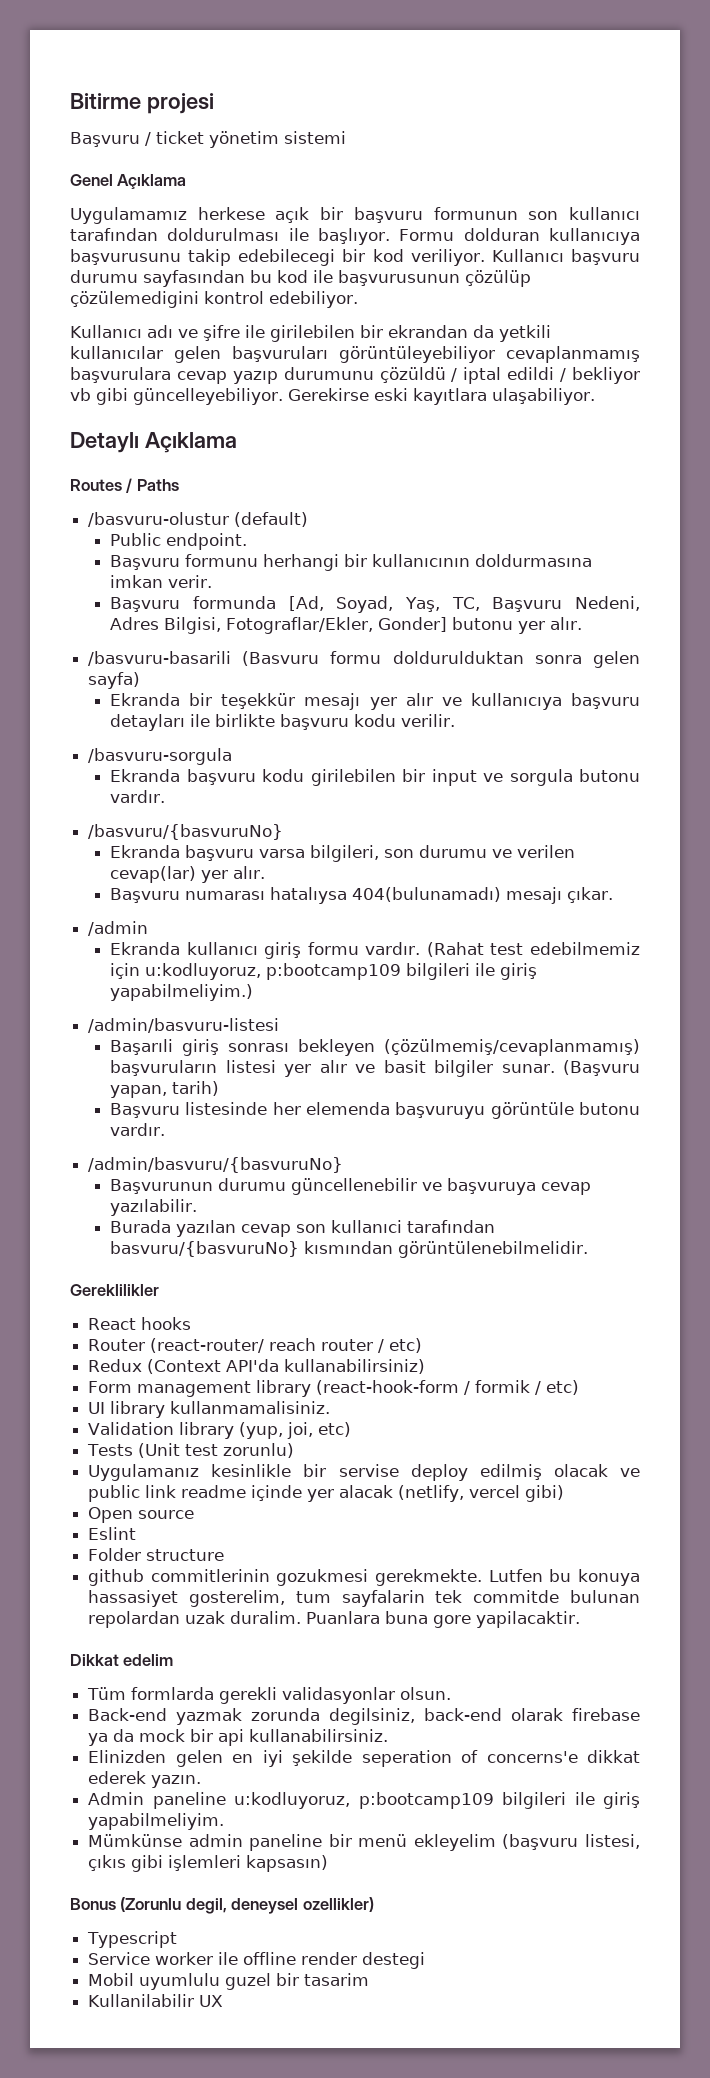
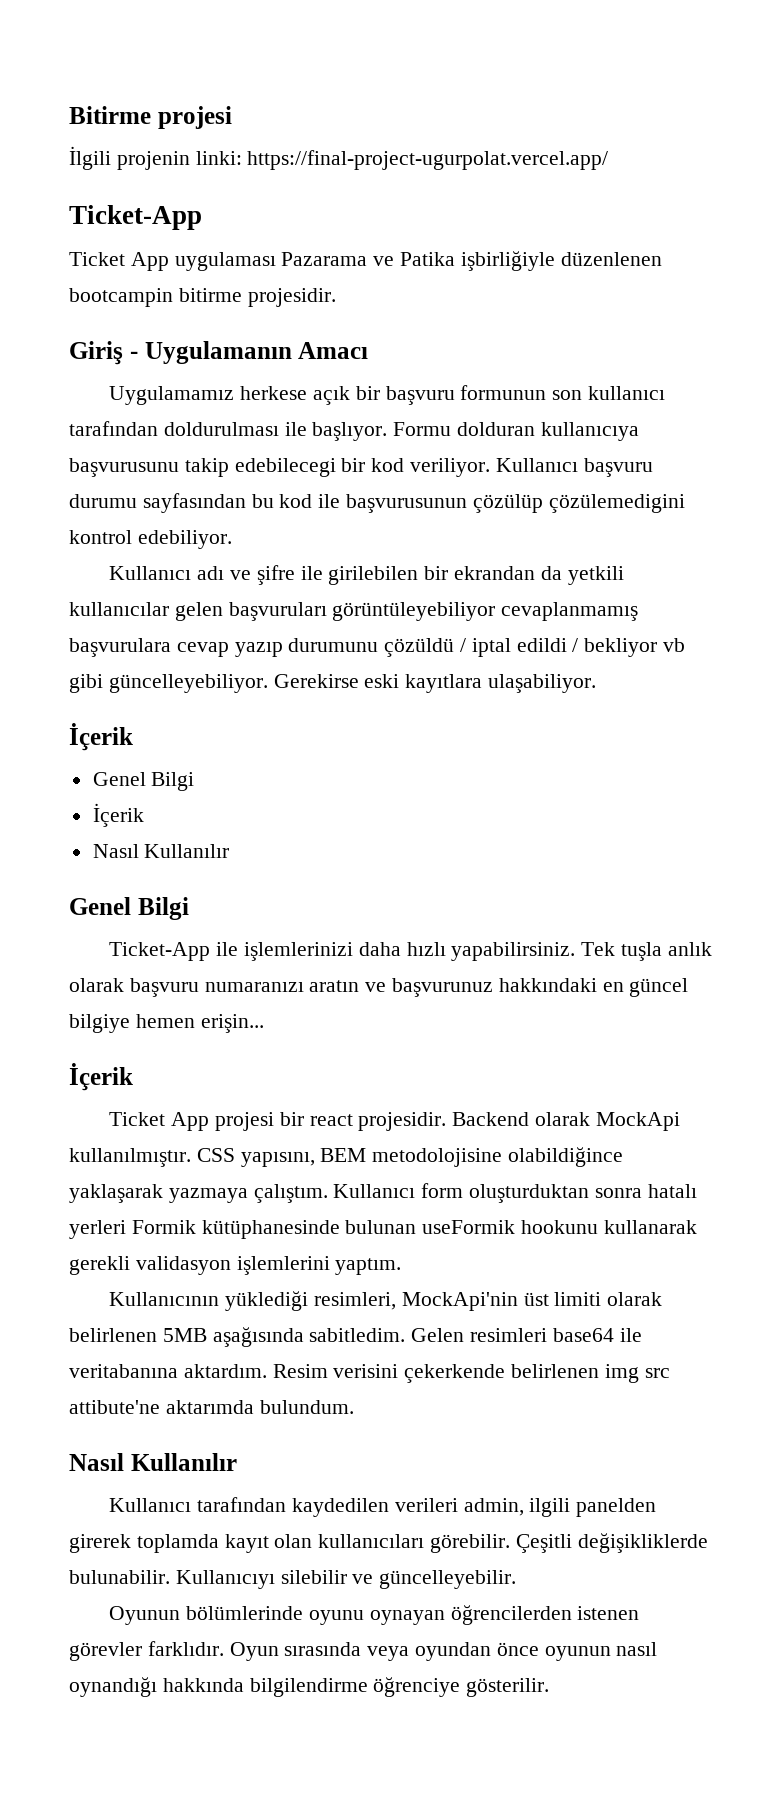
- Başvuru / ticket yönetim sistemi
- Genel Açıklama
+ İlgili projenin linki: https://final-project-ugurpolat.vercel.app/
+ Ticket-App
+ Ticket App uygulaması Pazarama ve Patika işbirliğiyle düzenlenen bootcampin bitirme projesidir.
+ Giriş - Uygulamanın Amacı
  Gerekirse eski kayıtlara ulaşabiliyor.
- Detaylı Açıklama
- Routes / Paths
- /basvuru-olustur (default)
- Public endpoint.
- Başvuru formunu herhangi bir kullanıcının doldurmasına imkan verir.
- Başvuru formunda [Ad, Soyad, Yaş, TC, Başvuru Nedeni, Adres Bilgisi, Fotograflar/Ekler, Gonder] butonu yer alır.
- /basvuru-basarili (Basvuru formu doldurulduktan sonra gelen sayfa)
- Ekranda bir teşekkür mesajı yer alır ve kullanıcıya başvuru detayları ile birlikte başvuru kodu verilir.
- /basvuru-sorgula
- Ekranda başvuru kodu girilebilen bir input ve sorgula butonu vardır.
- /basvuru/{basvuruNo}
- Ekranda başvuru varsa bilgileri, son durumu ve verilen cevap(lar) yer alır.
- Başvuru numarası hatalıysa 404(bulunamadı) mesajı çıkar.
- /admin
- Ekranda kullanıcı giriş formu vardır. (Rahat test edebilmemiz için u:kodluyoruz, p:bootcamp109 bilgileri ile giriş yapabilmeliyim.)
- /admin/basvuru-listesi
- Başarıli giriş sonrası bekleyen (çözülmemiş/cevaplanmamış) başvuruların listesi yer alır ve basit bilgiler sunar. (Başvuru yapan, tarih)
- Başvuru listesinde her elemenda başvuruyu görüntüle butonu vardır.
- /admin/basvuru/{basvuruNo}
- Başvurunun durumu güncellenebilir ve başvuruya cevap yazılabilir.
- Burada yazılan cevap son kullanıci tarafından basvuru/{basvuruNo} kısmından görüntülenebilmelidir.
- Gereklilikler
- React hooks
- Router (react-router/ reach router / etc)
- Redux (Context API'da kullanabilirsiniz)
- Form management library (react-hook-form / formik / etc)
- UI library kullanmamalisiniz.
- Validation library (yup, joi, etc)
- Tests (Unit test zorunlu)
- Uygulamanız kesinlikle bir servise deploy edilmiş olacak ve public link readme içinde yer alacak (netlify, vercel gibi)
- Open source
- Eslint
- Folder structure
- github commitlerinin gozukmesi gerekmekte. Lutfen bu konuya hassasiyet gosterelim, tum sayfalarin tek commitde bulunan repolardan uzak duralim. Puanlara buna gore yapilacaktir.
- Dikkat edelim
- Tüm formlarda gerekli validasyonlar olsun.
- Back-end yazmak zorunda degilsiniz, back-end olarak firebase ya da mock bir api kullanabilirsiniz.
- Elinizden gelen en iyi şekilde seperation of concerns'e dikkat ederek yazın.
- Admin paneline u:kodluyoruz, p:bootcamp109 bilgileri ile giriş yapabilmeliyim.
- Mümkünse admin paneline bir menü ekleyelim (başvuru listesi, çıkıs gibi işlemleri kapsasın)
- Bonus (Zorunlu degil, deneysel ozellikler)
- Typescript
- Service worker ile offline render destegi
- Mobil uyumlulu guzel bir tasarim
- Kullanilabilir UX
+ İçerik
+ Genel Bilgi
+ İçerik
+ Nasıl Kullanılır
+ Genel Bilgi
+ Ticket-App ile işlemlerinizi daha hızlı yapabilirsiniz. Tek tuşla anlık olarak başvuru numaranızı aratın ve başvurunuz hakkındaki en güncel bilgiye hemen erişin...
+ İçerik
+ Ticket App projesi bir react projesidir. Backend olarak MockApi kullanılmıştır. CSS yapısını, BEM metodolojisine olabildiğince yaklaşarak yazmaya çalıştım. Kullanıcı form oluşturduktan sonra hatalı yerleri Formik kütüphanesinde bulunan useFormik hookunu kullanarak gerekli validasyon işlemlerini yaptım.
+ Kullanıcının yüklediği resimleri, MockApi'nin üst limiti olarak belirlenen 5MB aşağısında sabitledim. Gelen resimleri base64 ile veritabanına aktardım. Resim verisini çekerkende belirlenen img src attibute'ne aktarımda bulundum.
+ Nasıl Kullanılır
+ Kullanıcı tarafından kaydedilen verileri admin, ilgili panelden girerek toplamda kayıt olan kullanıcıları görebilir. Çeşitli değişikliklerde bulunabilir. Kullanıcıyı silebilir ve güncelleyebilir.
+ Oyunun bölümlerinde oyunu oynayan öğrencilerden istenen görevler farklıdır. Oyun sırasında veya oyundan önce oyunun nasıl oynandığı hakkında bilgilendirme öğrenciye gösterilir.

